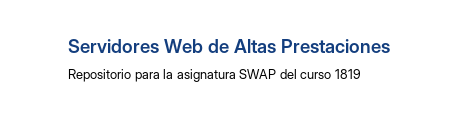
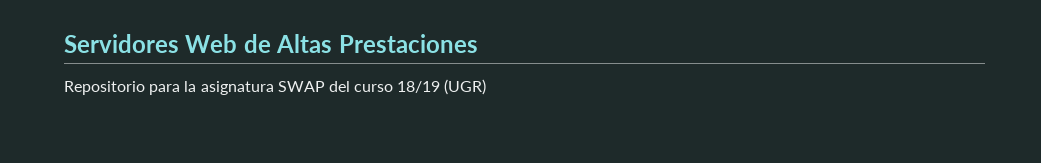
- Repositorio para la asignatura SWAP del curso 1819
+ Repositorio para la asignatura SWAP del curso 18/19 (UGR)

